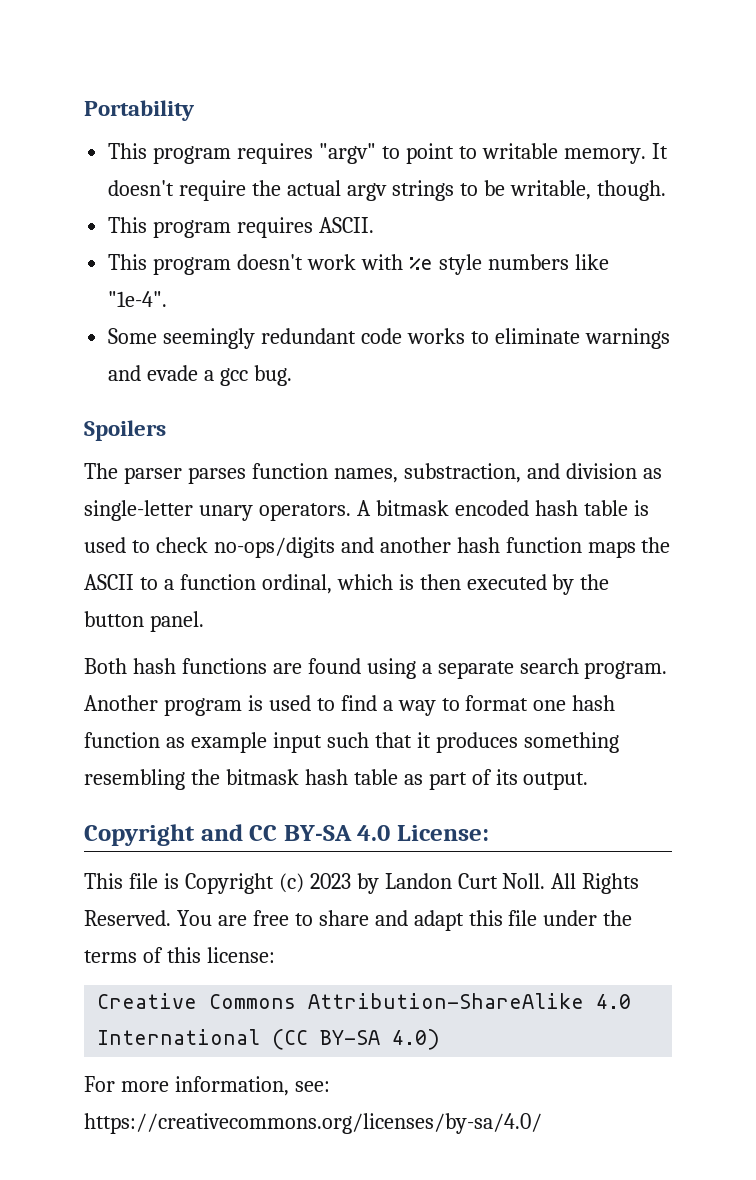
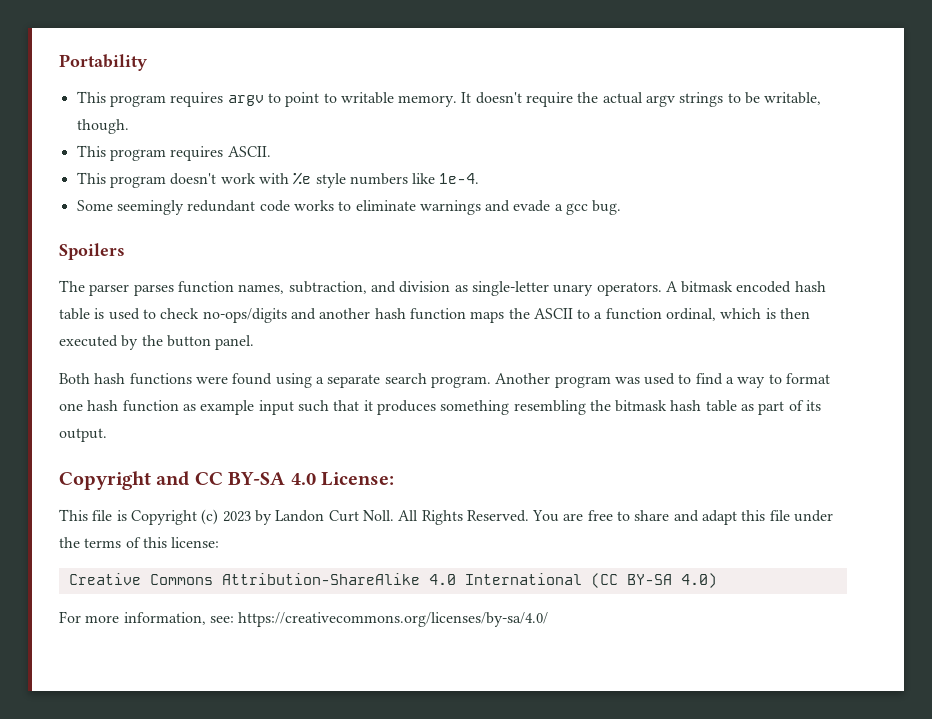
- This program requires "argv" to point to writable memory.
+ This program requires argv to point to writable memory.
- This program doesn't work with %e style numbers like "1e-4".
+ This program doesn't work with %e style numbers like 1e-4.
- The parser parses function names, substraction, and division as single-letter unary operators.
+ The parser parses function names, subtraction, and division as single-letter unary operators.
- Both hash functions are found using a separate search program.
+ Both hash functions were found using a separate search program.
- Another program is used to find a way to format one hash function as example input such that it produces something resembling the bitmask hash table as part of its output.
+ Another program was used to find a way to format one hash function as example input such that it produces something resembling the bitmask hash table as part of its output.

